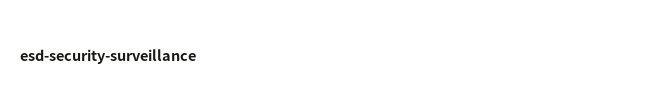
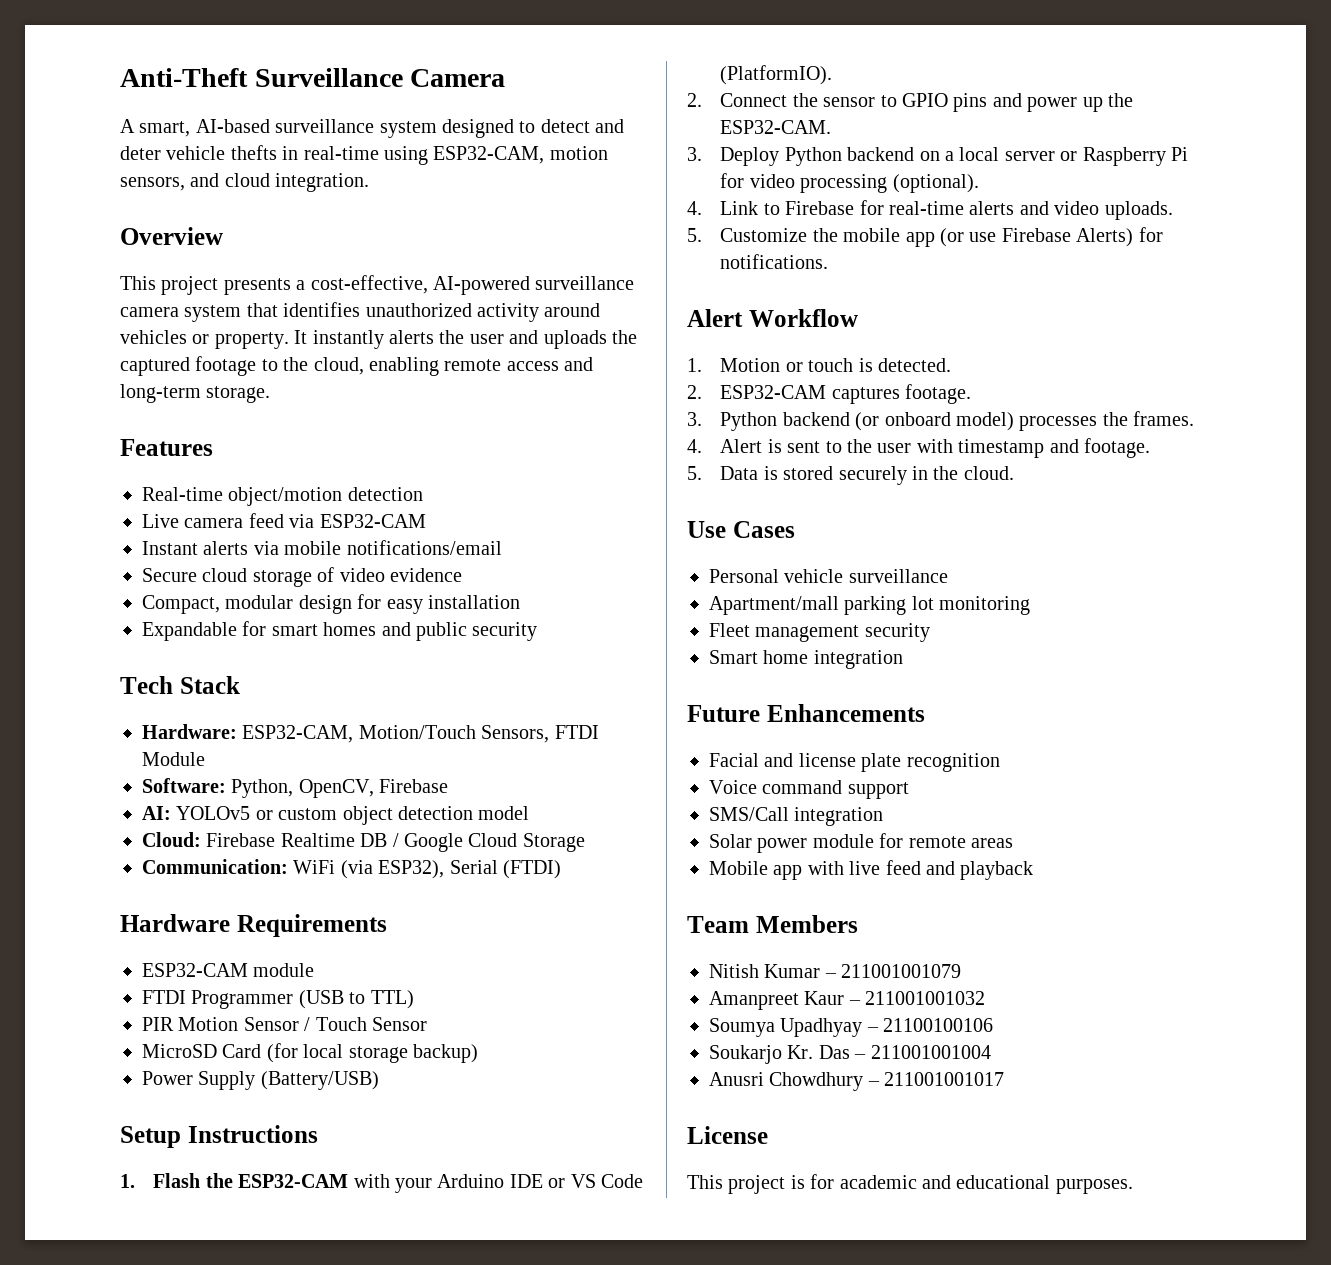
- esd-security-surveillance
+ Anti-Theft Surveillance Camera
+ A smart, AI-based surveillance system designed to detect and deter vehicle thefts in real-time using ESP32-CAM, motion sensors, and cloud integration.
+ Overview
+ This project presents a cost-effective, AI-powered surveillance camera system that identifies unauthorized activity around vehicles or property. It instantly alerts the user and uploads the captured footage to the cloud, enabling remote access and long-term storage.
+ Features
+ Real-time object/motion detection
+ Live camera feed via ESP32-CAM
+ Instant alerts via mobile notifications/email
+ Secure cloud storage of video evidence
+ Compact, modular design for easy installation
+ Expandable for smart homes and public security
+ Tech Stack
+ Hardware: ESP32-CAM, Motion/Touch Sensors, FTDI Module
+ Software: Python, OpenCV, Firebase
+ AI: YOLOv5 or custom object detection model
+ Cloud: Firebase Realtime DB / Google Cloud Storage
+ Communication: WiFi (via ESP32), Serial (FTDI)
+ Hardware Requirements
+ ESP32-CAM module
+ FTDI Programmer (USB to TTL)
+ PIR Motion Sensor / Touch Sensor
+ MicroSD Card (for local storage backup)
+ Power Supply (Battery/USB)
+ Setup Instructions
+ 1. Flash the ESP32-CAM with your Arduino IDE or VS Code (PlatformIO).
+ 2. Connect the sensor to GPIO pins and power up the ESP32-CAM.
+ 3. Deploy Python backend on a local server or Raspberry Pi for video processing (optional).
+ 4. Link to Firebase for real-time alerts and video uploads.
+ 5. Customize the mobile app (or use Firebase Alerts) for notifications.
+ Alert Workflow
+ 1. Motion or touch is detected.
+ 2. ESP32-CAM captures footage.
+ 3. Python backend (or onboard model) processes the frames.
+ 4. Alert is sent to the user with timestamp and footage.
+ 5. Data is stored securely in the cloud.
+ Use Cases
+ Personal vehicle surveillance
+ Apartment/mall parking lot monitoring
+ Fleet management security
+ Smart home integration
+ Future Enhancements
+ Facial and license plate recognition
+ Voice command support
+ SMS/Call integration
+ Solar power module for remote areas
+ Mobile app with live feed and playback
+ Team Members
+ Nitish Kumar – 211001001079
+ Amanpreet Kaur – 211001001032
+ Soumya Upadhyay – 21100100106
+ Soukarjo Kr. Das – 211001001004
+ Anusri Chowdhury – 211001001017
+ License
+ This project is for academic and educational purposes.

